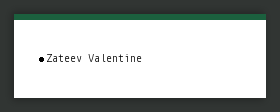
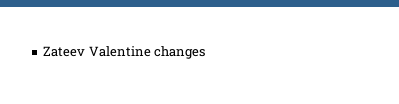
- Zateev Valentine
+ Zateev Valentine changes

